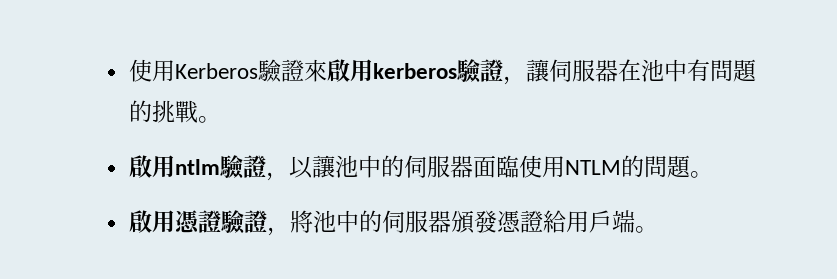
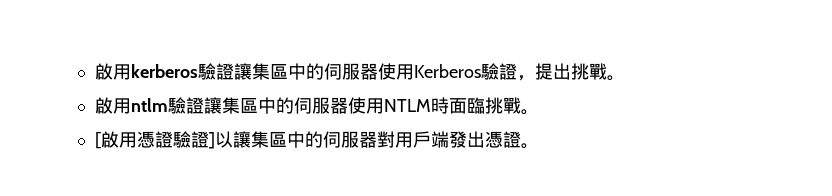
- 使用Kerberos驗證來啟用kerberos驗證，讓伺服器在池中有問題的挑戰。
+ 啟用kerberos驗證讓集區中的伺服器使用Kerberos驗證，提出挑戰。
- 啟用ntlm驗證，以讓池中的伺服器面臨使用NTLM的問題。
- 啟用憑證驗證，將池中的伺服器頒發憑證給用戶端。
+ 啟用ntlm驗證讓集區中的伺服器使用NTLM時面臨挑戰。
+ [啟用憑證驗證]以讓集區中的伺服器對用戶端發出憑證。

